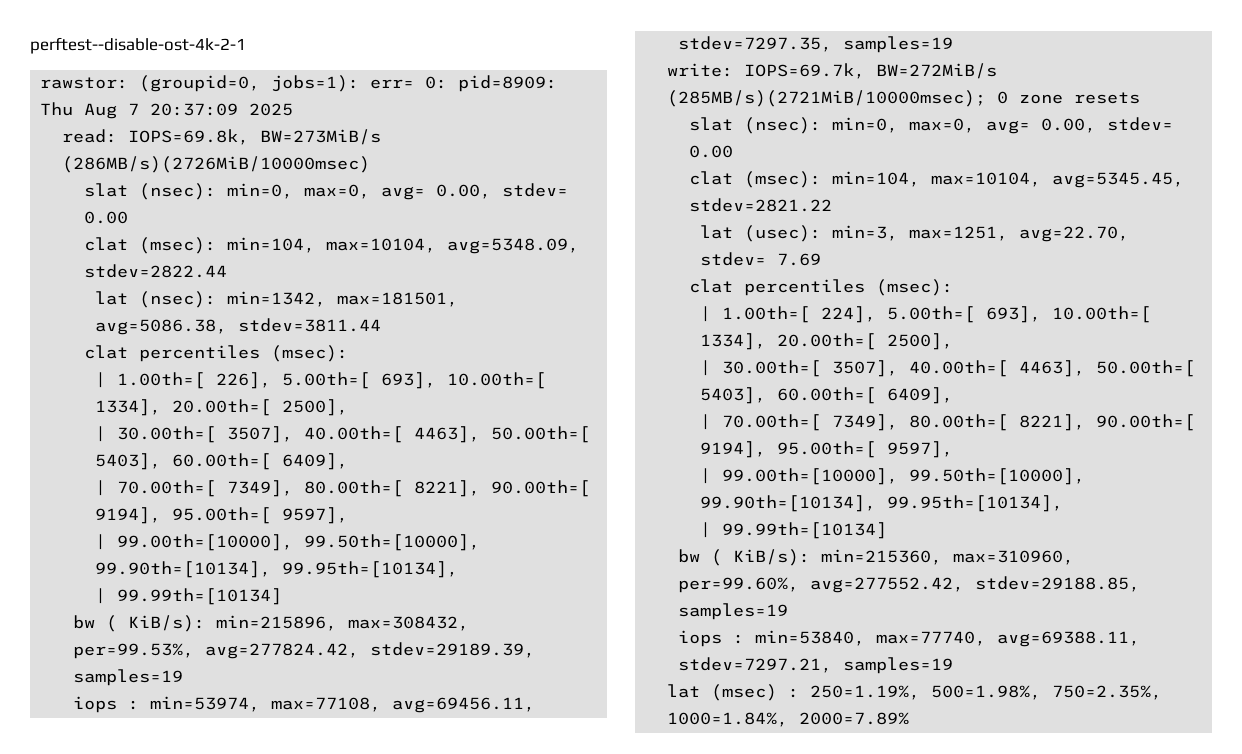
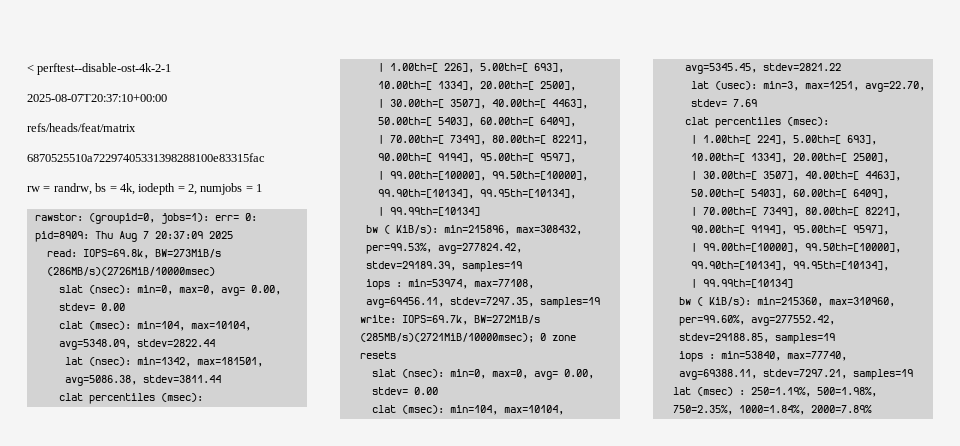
- perftest--disable-ost-4k-2-1
+ < perftest--disable-ost-4k-2-1
+ 2025-08-07T20:37:10+00:00
+ refs/heads/feat/matrix
+ 6870525510a72297405331398288100e83315fac
+ rw = randrw, bs = 4k, iodepth = 2, numjobs = 1

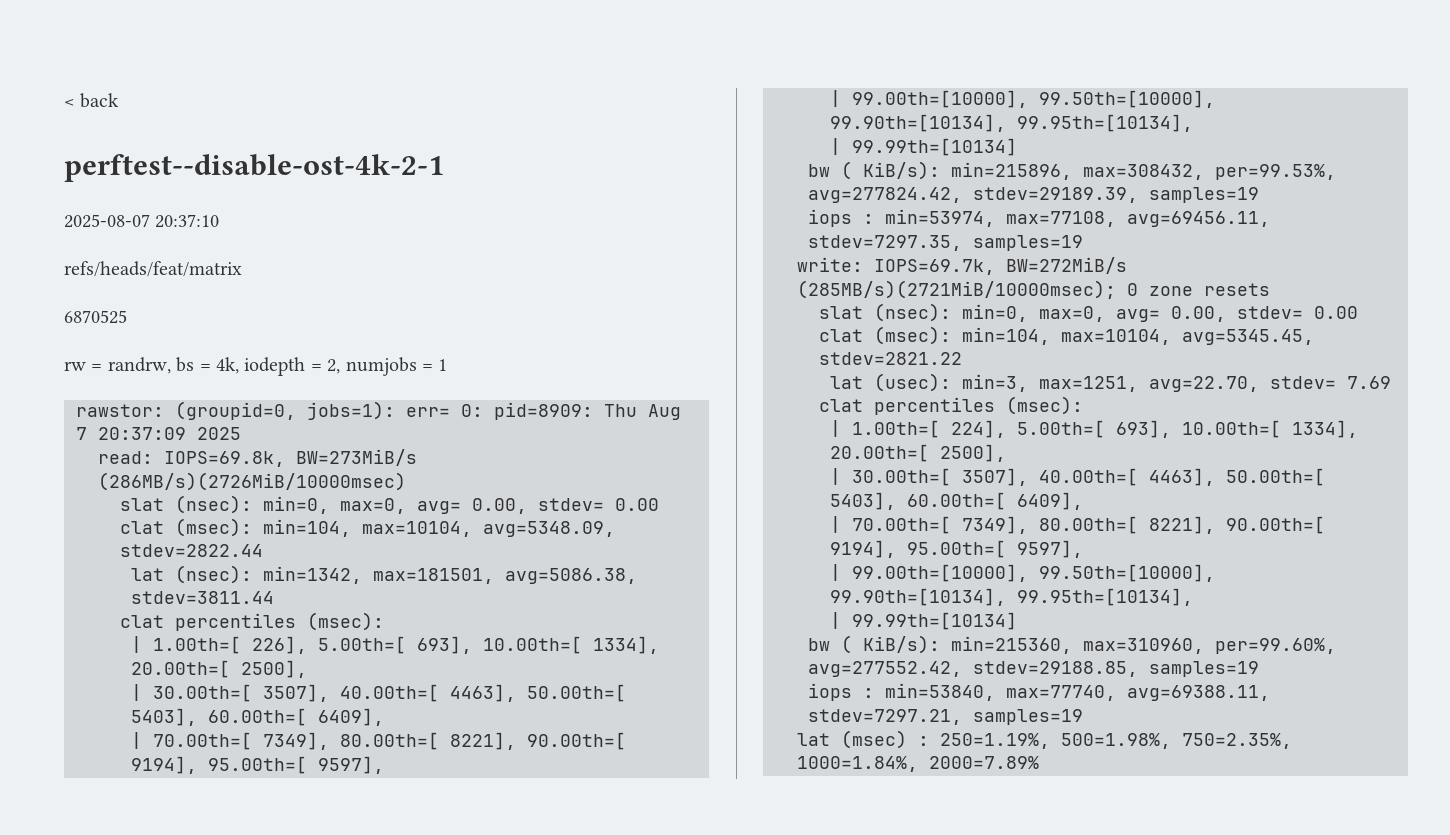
- < perftest--disable-ost-4k-2-1
+ < back
+ perftest--disable-ost-4k-2-1
- 2025-08-07T20:37:10+00:00
+ 2025-08-07 20:37:10
- 6870525510a72297405331398288100e83315fac
+ 6870525

